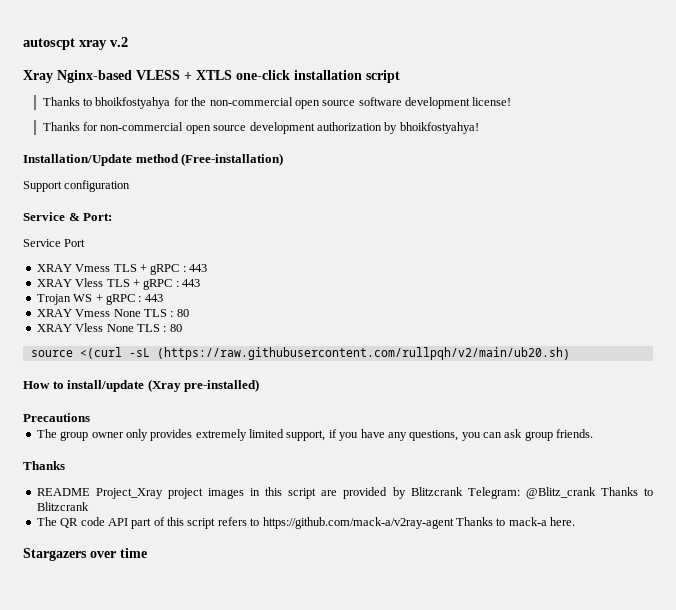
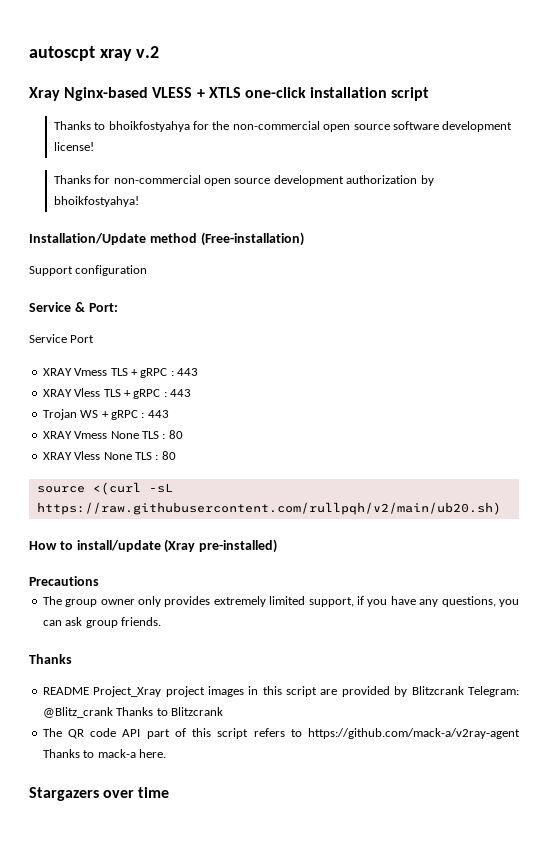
- source <(curl -sL (https://raw.githubusercontent.com/rullpqh/v2/main/ub20.sh)
+ source <(curl -sL https://raw.githubusercontent.com/rullpqh/v2/main/ub20.sh)

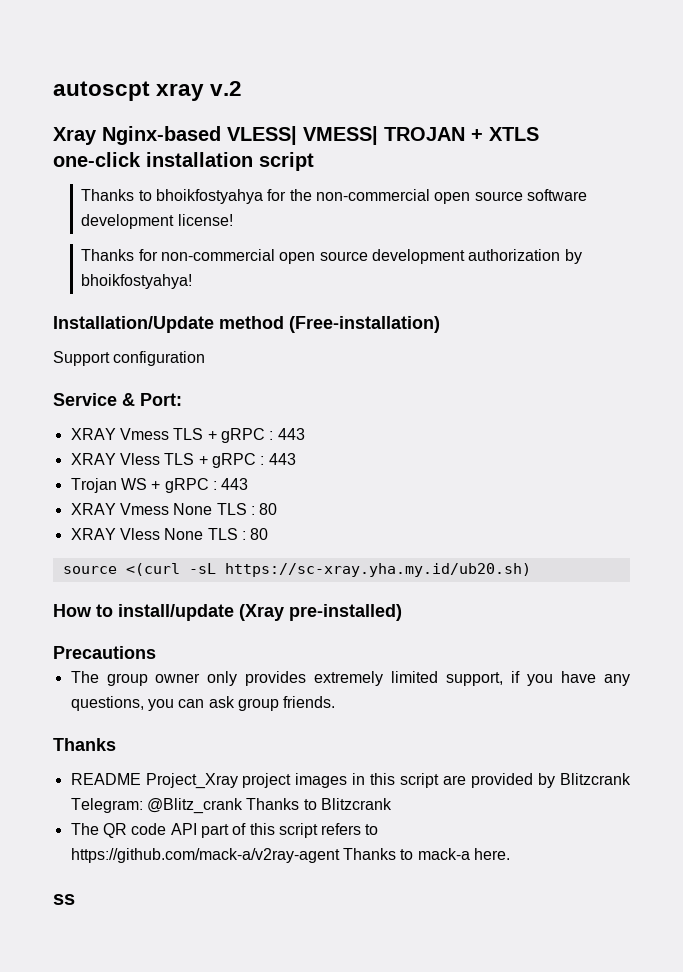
- Xray Nginx-based VLESS + XTLS one-click installation script
+ Xray Nginx-based VLESS| VMESS| TROJAN + XTLS one-click installation script
- Service Port
- source <(curl -sL https://raw.githubusercontent.com/rullpqh/v2/main/ub20.sh)
+ source <(curl -sL https://sc-xray.yha.my.id/ub20.sh)
- Stargazers over time
+ ss

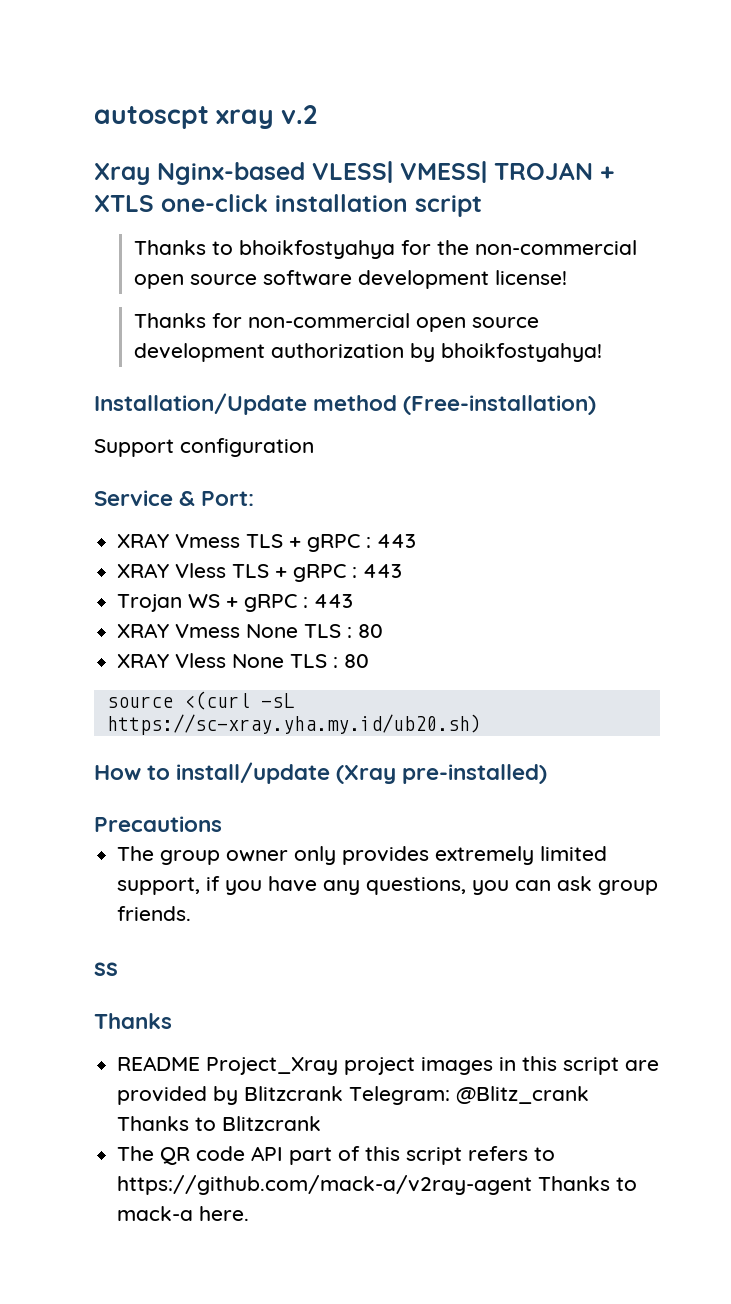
+ ss
- ss

